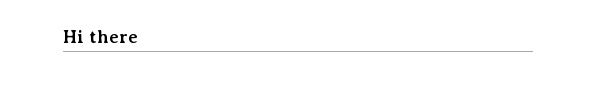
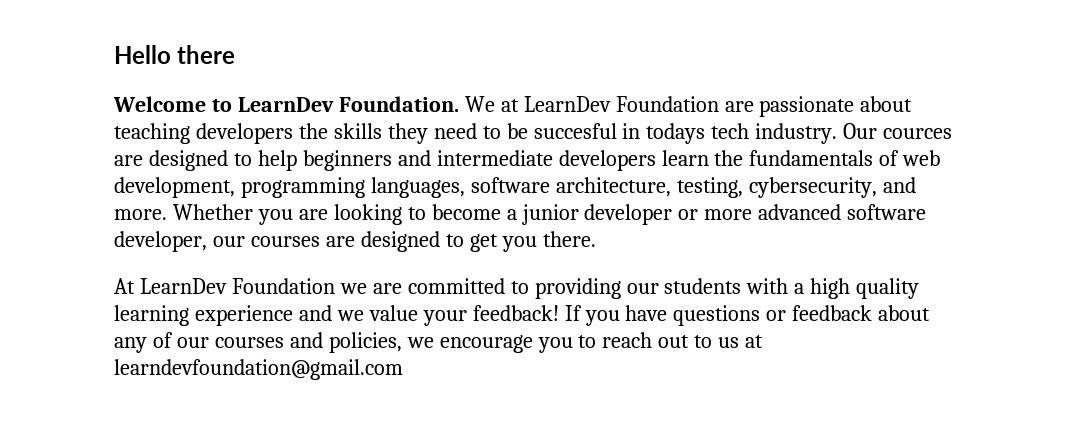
- Hi there
+ Hello there
+ Welcome to LearnDev Foundation. We at LearnDev Foundation are passionate about teaching developers the skills they need to be succesful in todays tech industry. Our cources are designed to help beginners and intermediate developers learn the fundamentals of web development, programming languages, software architecture, testing, cybersecurity, and more. Whether you are looking to become a junior developer or more advanced software developer, our courses are designed to get you there.
+ At LearnDev Foundation we are committed to providing our students with a high quality learning experience and we value your feedback! If you have questions or feedback about any of our courses and policies, we encourage you to reach out to us at learndevfoundation@gmail.com

